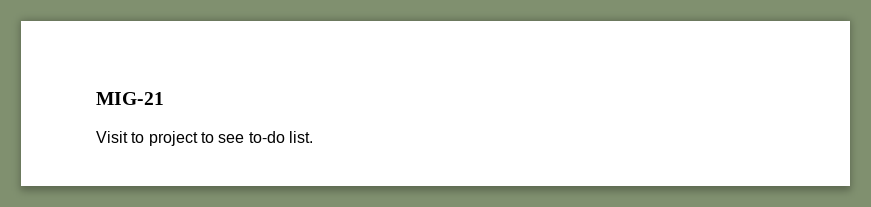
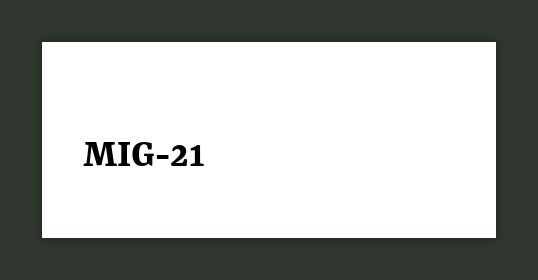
- Visit to project to see to-do list.

